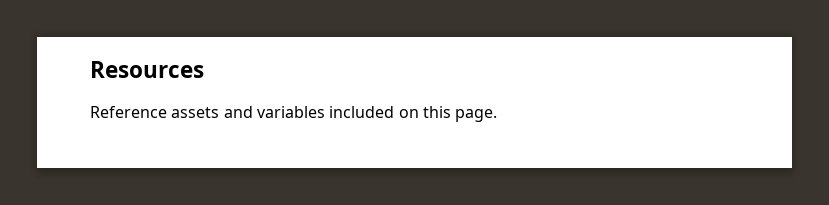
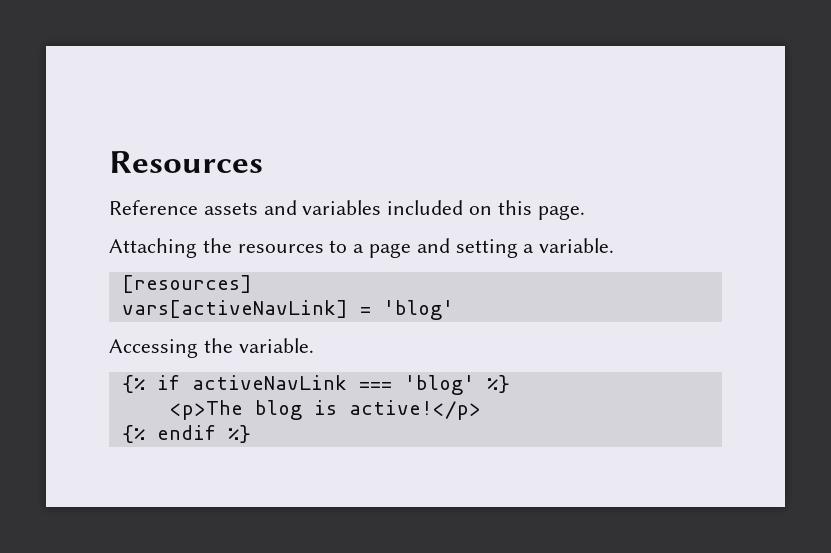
+ Attaching the resources to a page and setting a variable.
+ [resources]
+ vars[activeNavLink] = 'blog'
+ Accessing the variable.
+ {% if activeNavLink === 'blog' %}
+ <p>The blog is active!</p>
+ {% endif %}

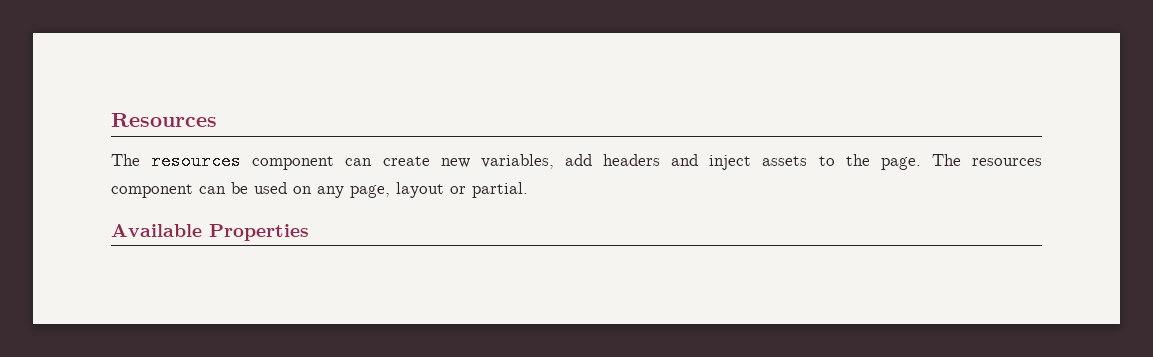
- Reference assets and variables included on this page.
- Attaching the resources to a page and setting a variable.
- [resources]
- vars[activeNavLink] = 'blog'
- Accessing the variable.
- {% if activeNavLink === 'blog' %}
- <p>The blog is active!</p>
- {% endif %}
+ The resources component can create new variables, add headers and inject assets to the page. The resources component can be used on any page, layout or partial.
+ Available Properties

